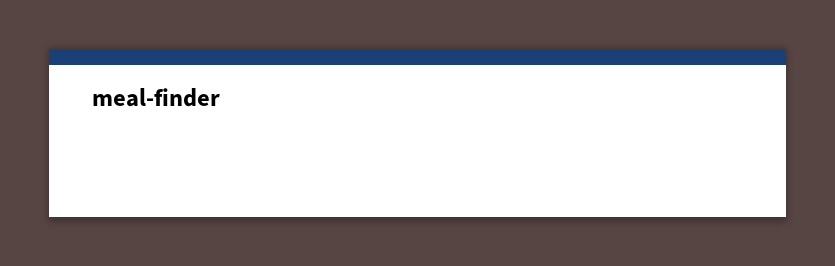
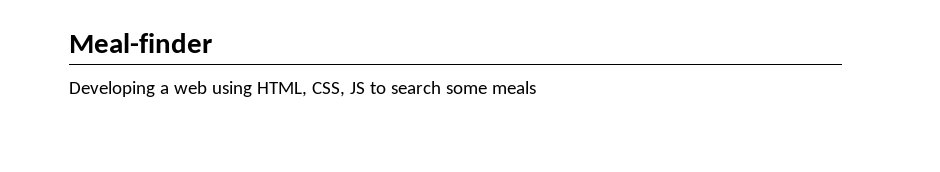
- meal-finder
+ Meal-finder
+ Developing a web using HTML, CSS, JS to search some meals

